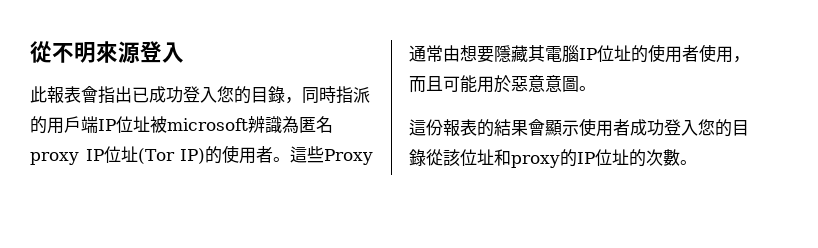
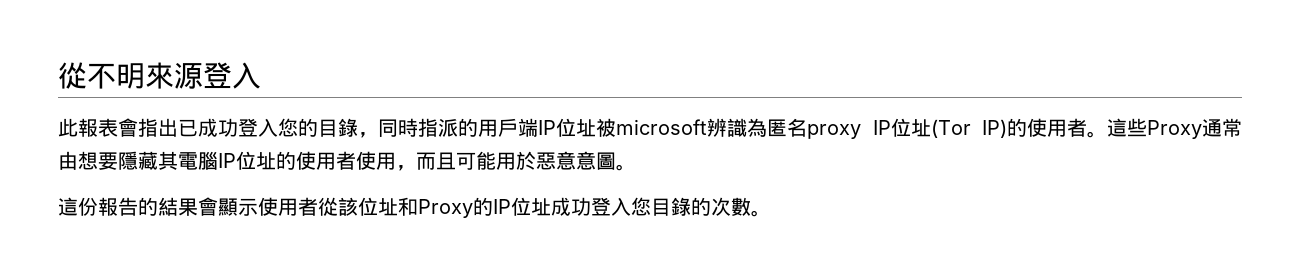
- 這份報表的結果會顯示使用者成功登入您的目錄從該位址和proxy的IP位址的次數。
+ 這份報告的結果會顯示使用者從該位址和Proxy的IP位址成功登入您目錄的次數。

